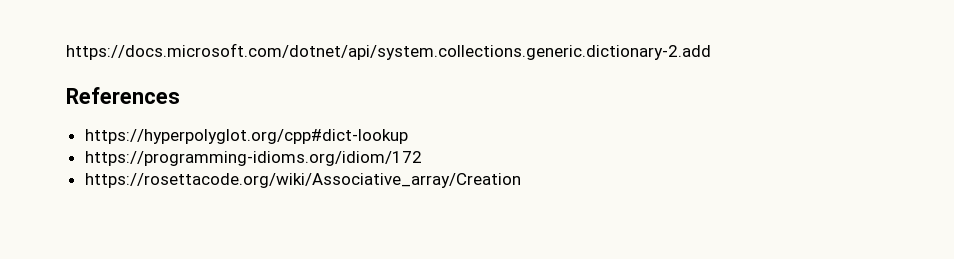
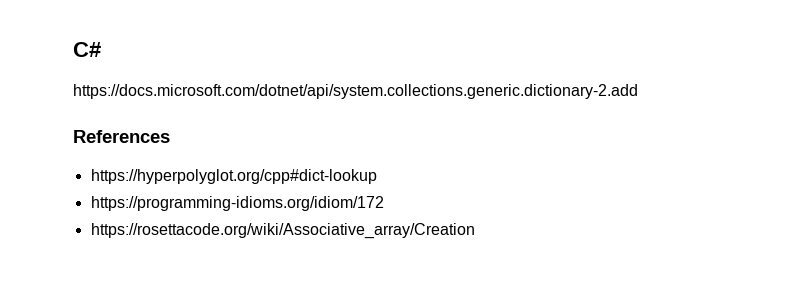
+ C#

